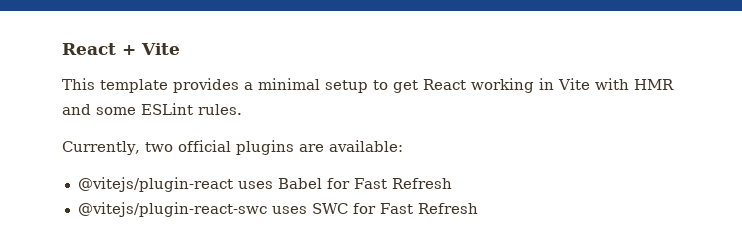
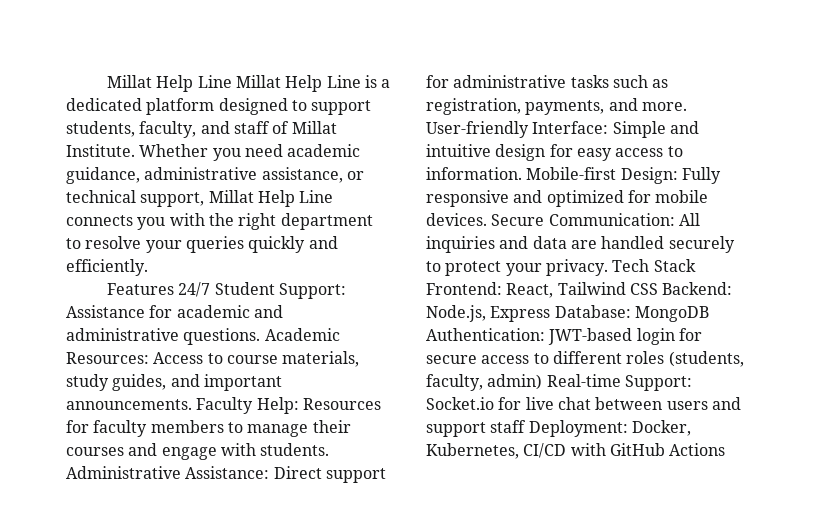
- React + Vite
- This template provides a minimal setup to get React working in Vite with HMR and some ESLint rules.
- Currently, two official plugins are available:
- @vitejs/plugin-react uses Babel for Fast Refresh
- @vitejs/plugin-react-swc uses SWC for Fast Refresh
+ Millat Help Line Millat Help Line is a dedicated platform designed to support students, faculty, and staff of Millat Institute. Whether you need academic guidance, administrative assistance, or technical support, Millat Help Line connects you with the right department to resolve your queries quickly and efficiently.
+ Features 24/7 Student Support: Assistance for academic and administrative questions. Academic Resources: Access to course materials, study guides, and important announcements. Faculty Help: Resources for faculty members to manage their courses and engage with students. Administrative Assistance: Direct support for administrative tasks such as registration, payments, and more. User-friendly Interface: Simple and intuitive design for easy access to information. Mobile-first Design: Fully responsive and optimized for mobile devices. Secure Communication: All inquiries and data are handled securely to protect your privacy. Tech Stack Frontend: React, Tailwind CSS Backend: Node.js, Express Database: MongoDB Authentication: JWT-based login for secure access to different roles (students, faculty, admin) Real-time Support: Socket.io for live chat between users and support staff Deployment: Docker, Kubernetes, CI/CD with GitHub Actions

